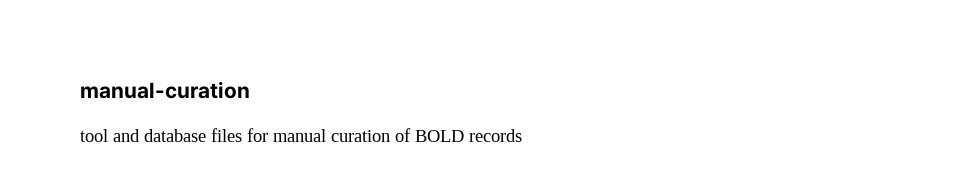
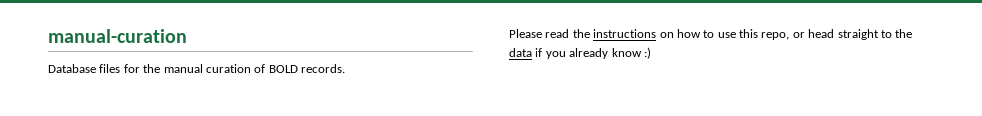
- tool and database files for manual curation of BOLD records
+ Database files for the manual curation of BOLD records.
+ Please read the instructions on how to use this repo, or head straight to the data if you already know :)

